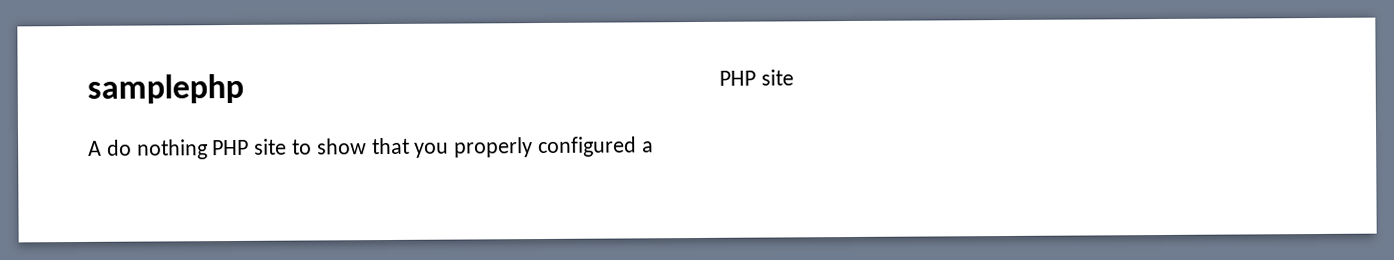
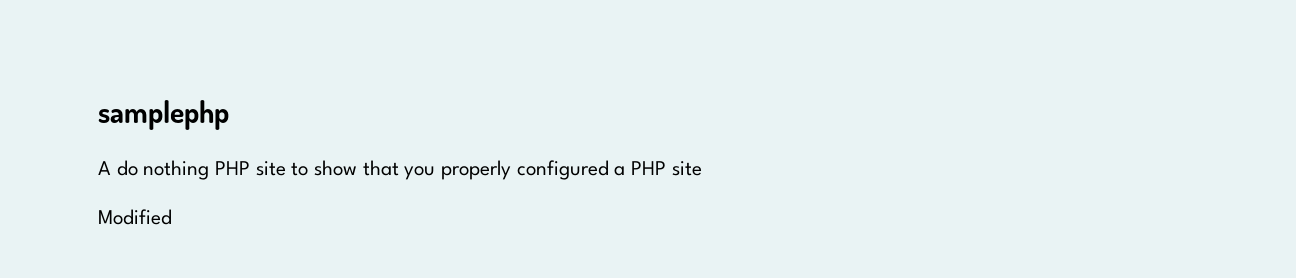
+ Modified

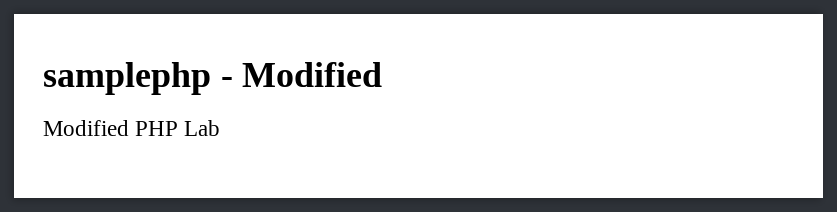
- samplephp
- A do nothing PHP site to show that you properly configured a PHP site
- Modified
+ samplephp - Modified
+ Modified PHP Lab

